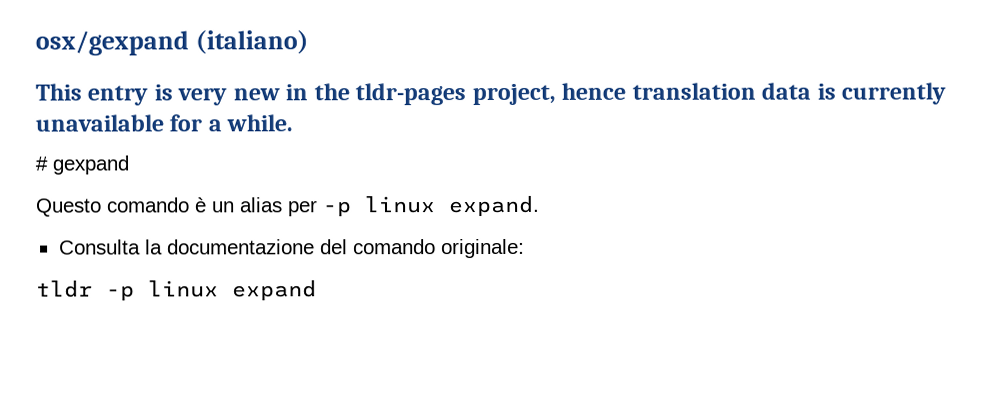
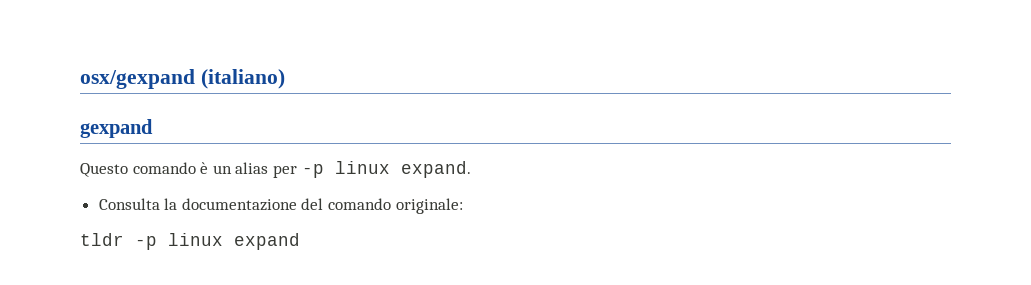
- This entry is very new in the tldr-pages project, hence translation data is currently unavailable for a while.
- # gexpand
+ gexpand

